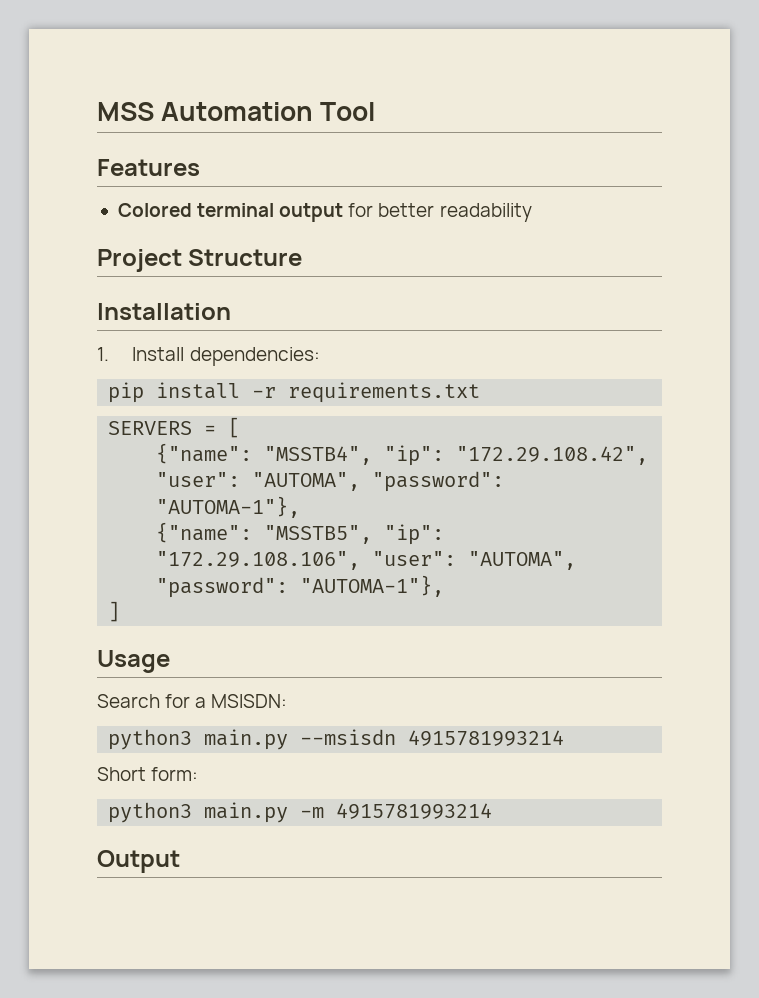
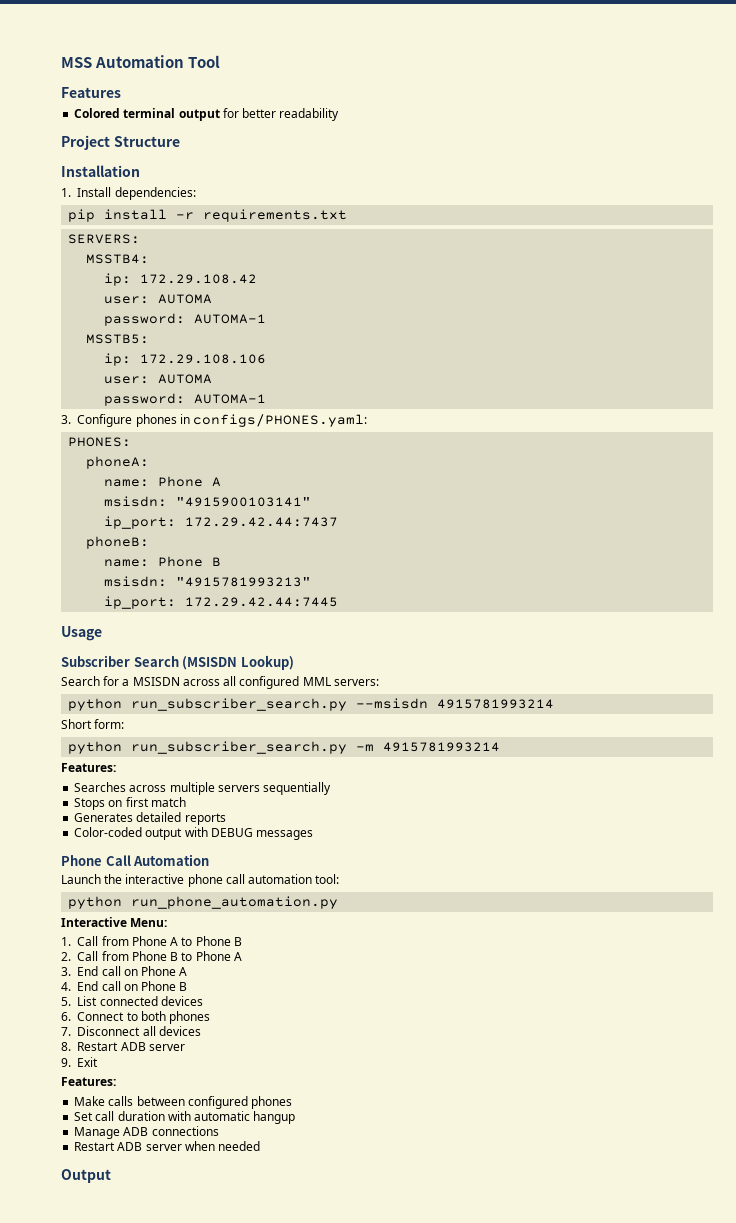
- SERVERS = [
- {"name": "MSSTB4", "ip": "172.29.108.42", "user": "AUTOMA", "password": "AUTOMA-1"},
- {"name": "MSSTB5", "ip": "172.29.108.106", "user": "AUTOMA", "password": "AUTOMA-1"},
- ]
+ SERVERS:
+ MSSTB4:
+ ip: 172.29.108.42
+ user: AUTOMA
+ password: AUTOMA-1
+ MSSTB5:
+ ip: 172.29.108.106
+ user: AUTOMA
+ password: AUTOMA-1
+ 3. Configure phones in configs/PHONES.yaml:
+ PHONES:
+ phoneA:
+ name: Phone A
+ msisdn: "4915900103141"
+ ip_port: 172.29.42.44:7437
+ phoneB:
+ name: Phone B
+ msisdn: "4915781993213"
+ ip_port: 172.29.42.44:7445
  Usage
- Search for a MSISDN:
- python3 main.py --msisdn 4915781993214
+ Subscriber Search (MSISDN Lookup)
+ Search for a MSISDN across all configured MML servers:
+ python run_subscriber_search.py --msisdn 4915781993214
- python3 main.py -m 4915781993214
+ python run_subscriber_search.py -m 4915781993214
+ Features:
+ Searches across multiple servers sequentially
+ Stops on first match
+ Generates detailed reports
+ Color-coded output with DEBUG messages
+ Phone Call Automation
+ Launch the interactive phone call automation tool:
+ python run_phone_automation.py
+ Interactive Menu:
+ 1. Call from Phone A to Phone B
+ 2. Call from Phone B to Phone A
+ 3. End call on Phone A
+ 4. End call on Phone B
+ 5. List connected devices
+ 6. Connect to both phones
+ 7. Disconnect all devices
+ 8. Restart ADB server
+ 9. Exit
+ Features:
+ Make calls between configured phones
+ Set call duration with automatic hangup
+ Manage ADB connections
+ Restart ADB server when needed

